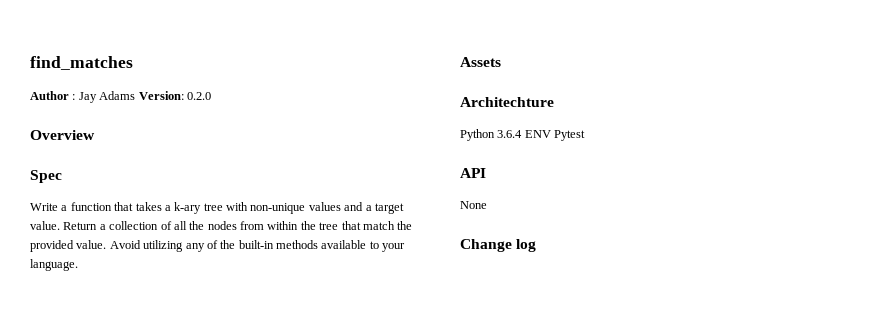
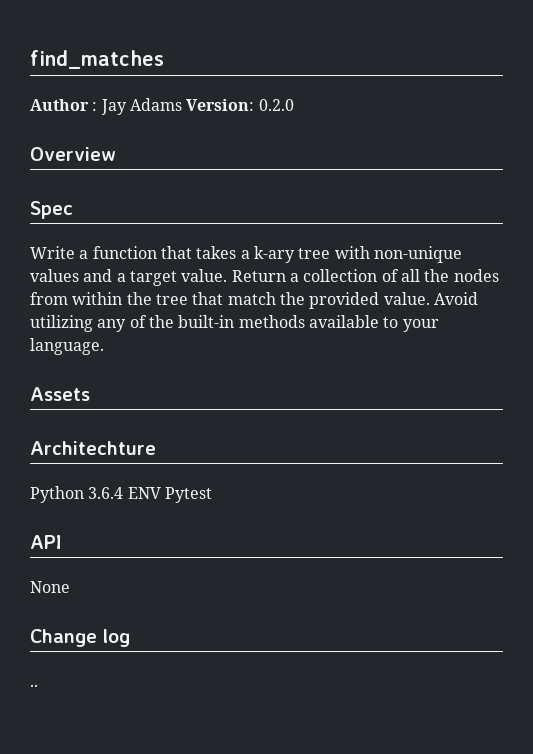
+ ..

